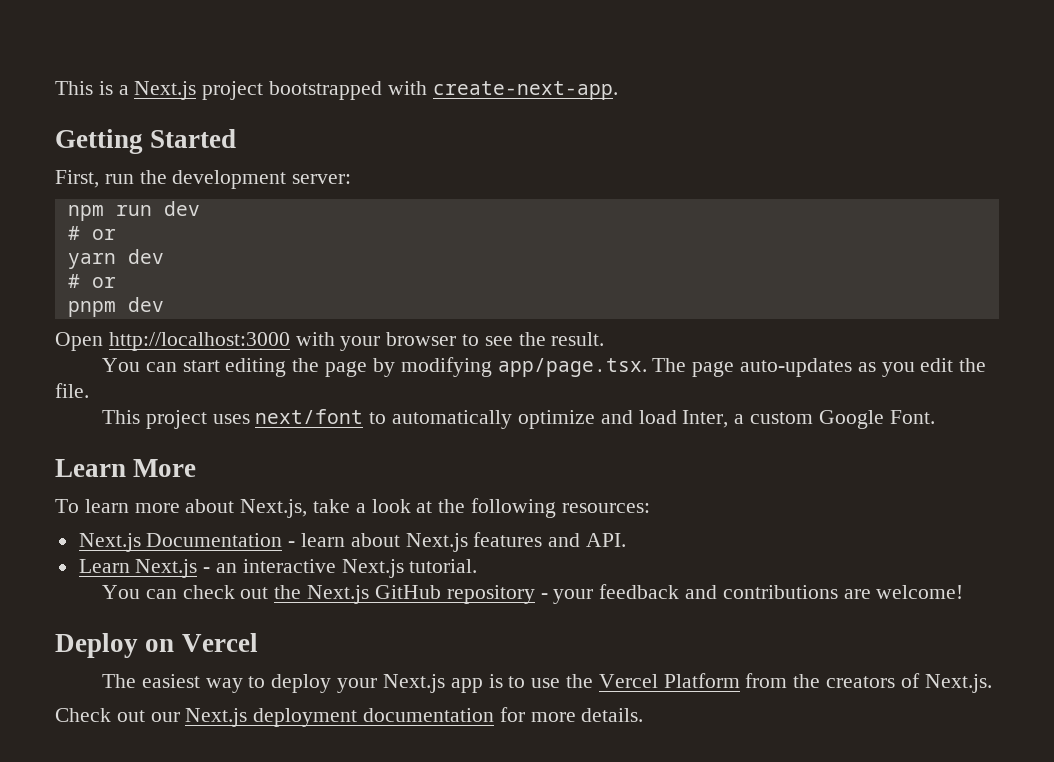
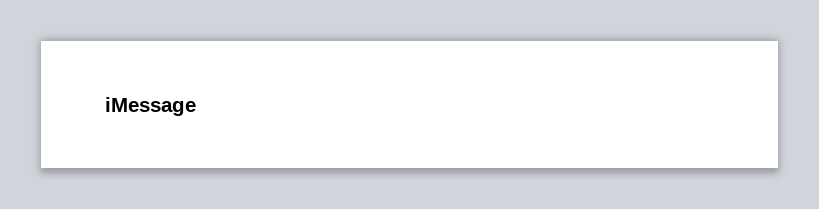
- This is a Next.js project bootstrapped with create-next-app.
- Getting Started
- First, run the development server:
- npm run dev
- # or
- yarn dev
- # or
- pnpm dev
- Open http://localhost:3000 with your browser to see the result.
- You can start editing the page by modifying app/page.tsx. The page auto-updates as you edit the file.
- This project uses next/font to automatically optimize and load Inter, a custom Google Font.
- Learn More
- To learn more about Next.js, take a look at the following resources:
- Next.js Documentation - learn about Next.js features and API.
- Learn Next.js - an interactive Next.js tutorial.
- You can check out the Next.js GitHub repository - your feedback and contributions are welcome!
- Deploy on Vercel
- The easiest way to deploy your Next.js app is to use the Vercel Platform from the creators of Next.js.
- Check out our Next.js deployment documentation for more details.
+ iMessage

